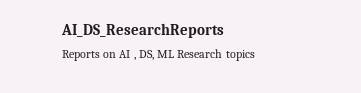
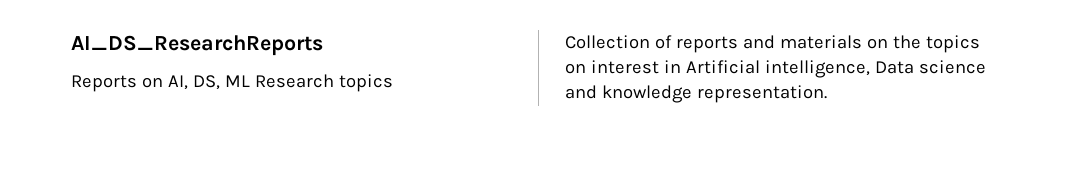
- Reports on AI , DS, ML Research topics
+ Reports on AI, DS, ML Research topics
+ Collection of reports and materials on the topics on interest in Artificial intelligence, Data science and knowledge representation.

